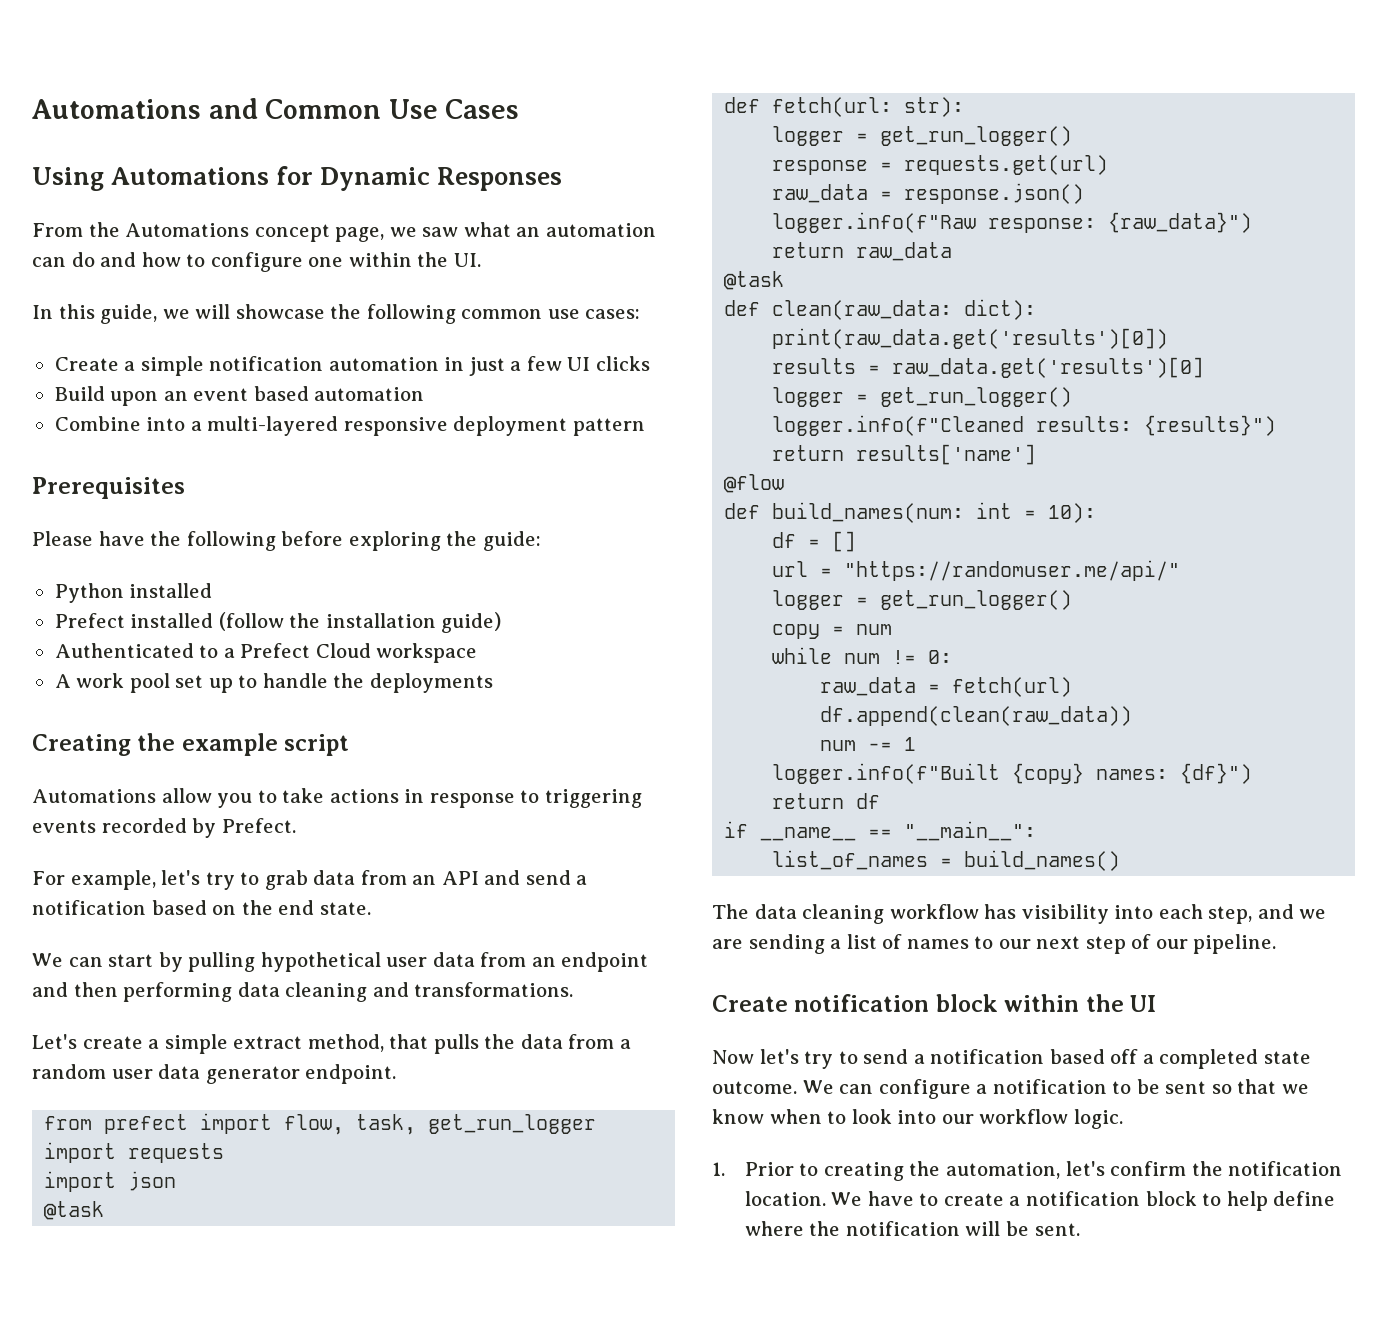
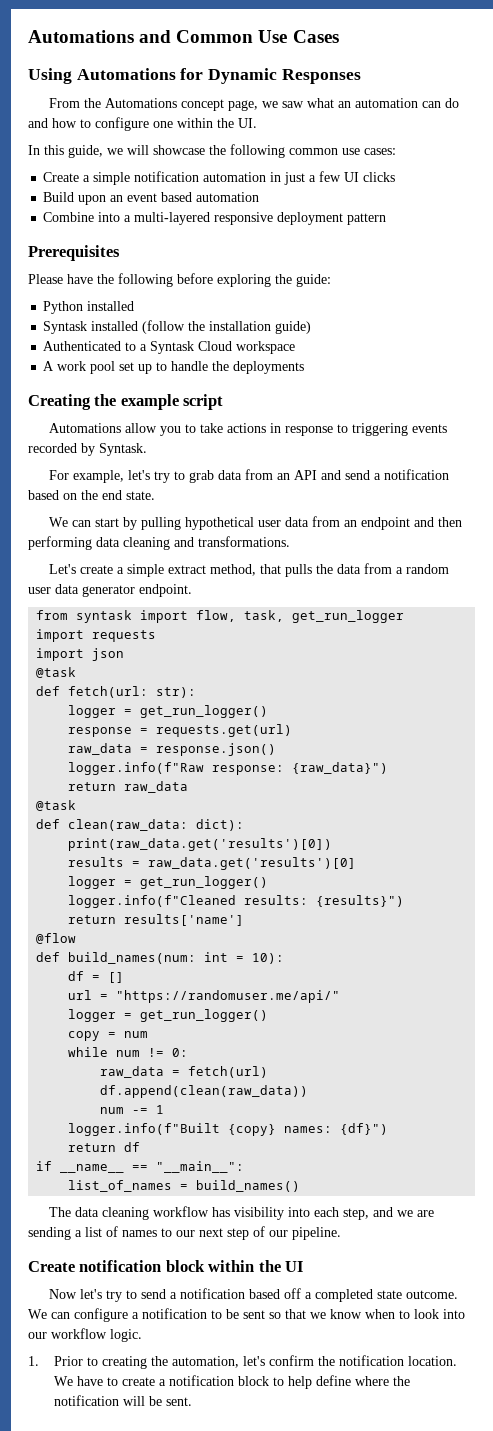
- Prefect installed (follow the installation guide)
+ Syntask installed (follow the installation guide)
- Authenticated to a Prefect Cloud workspace
+ Authenticated to a Syntask Cloud workspace
- Automations allow you to take actions in response to triggering events recorded by Prefect.
+ Automations allow you to take actions in response to triggering events recorded by Syntask.
- from prefect import flow, task, get_run_logger
+ from syntask import flow, task, get_run_logger

